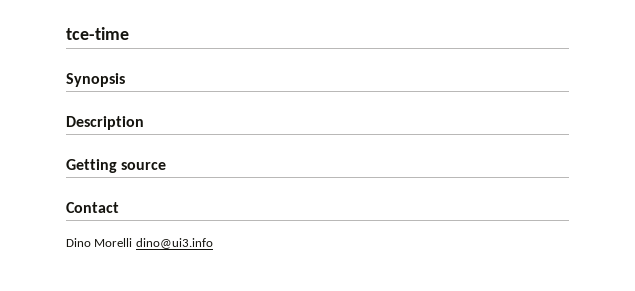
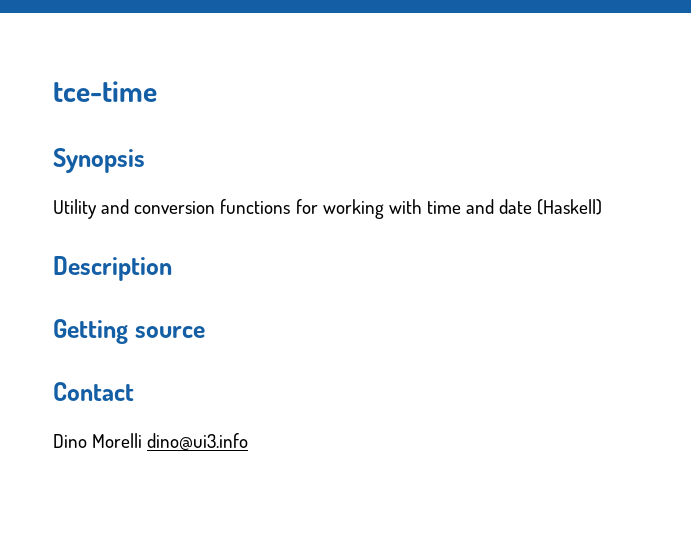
+ Utility and conversion functions for working with time and date (Haskell)

